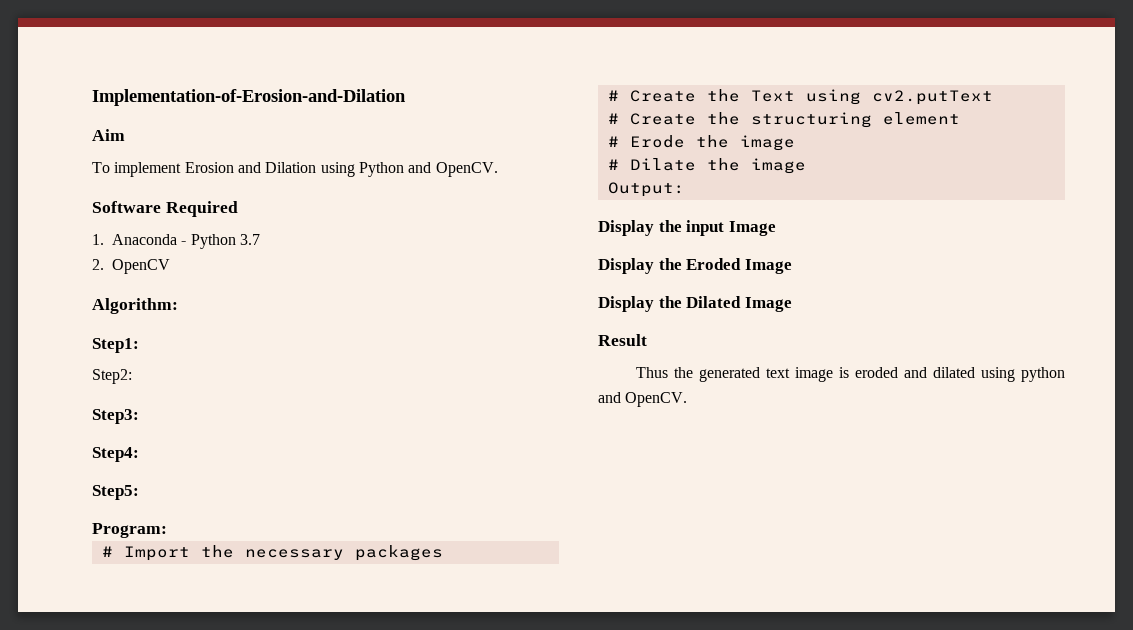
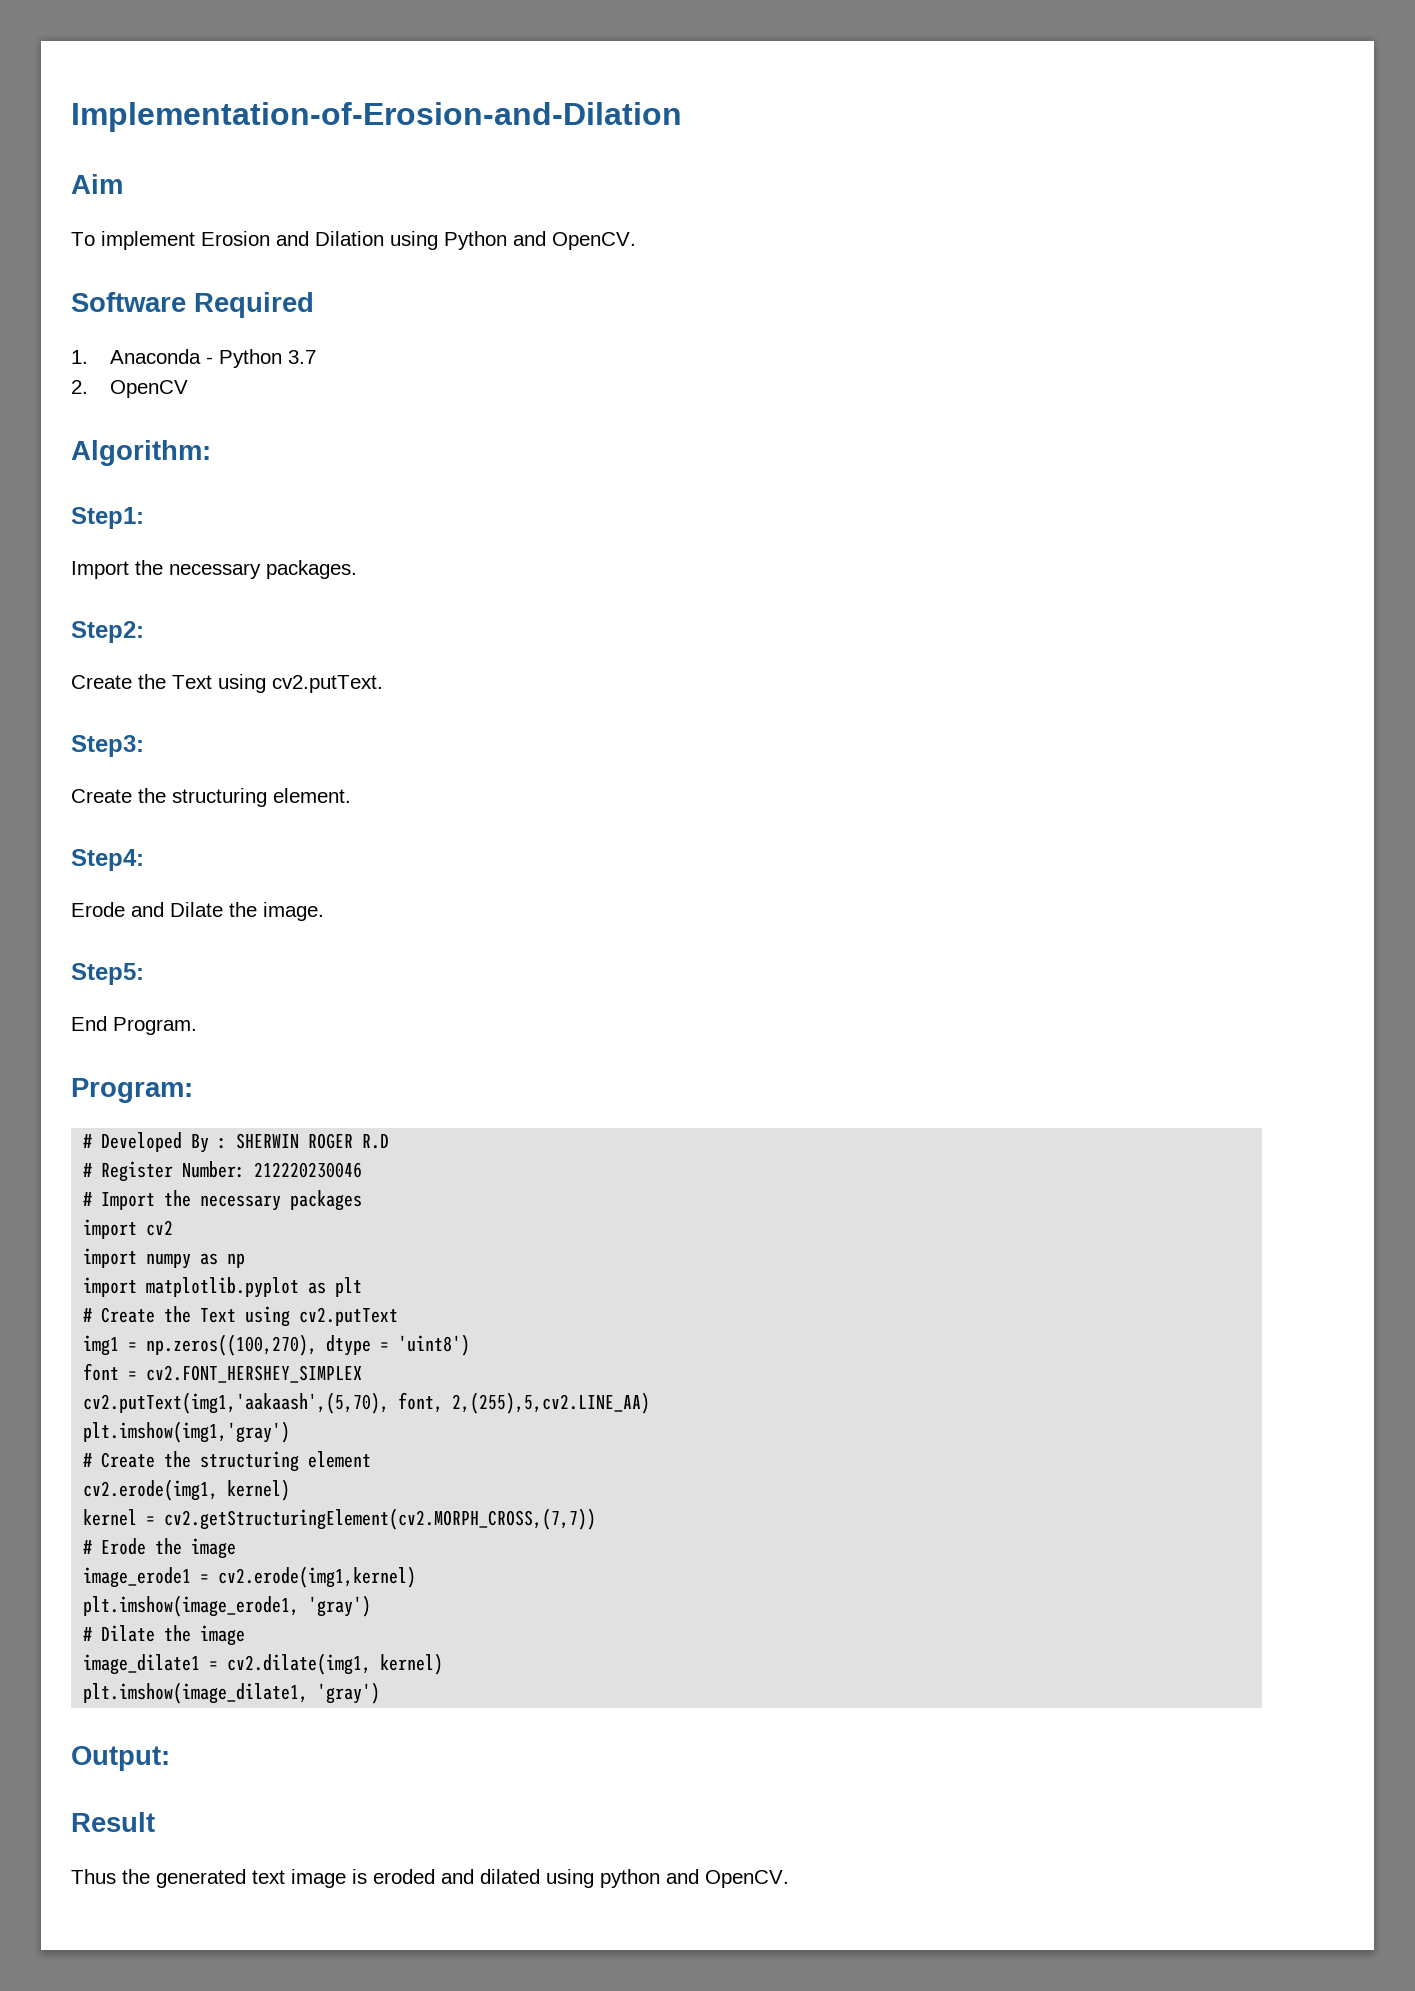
+ Import the necessary packages.
  Step2:
+ Create the Text using cv2.putText.
  Step3:
+ Create the structuring element.
  Step4:
+ Erode and Dilate the image.
+ End Program.
+ # Developed By : SHERWIN ROGER R.D
+ # Register Number: 212220230046
+ import cv2
+ import numpy as np
+ import matplotlib.pyplot as plt
+ img1 = np.zeros((100,270), dtype = 'uint8')
+ font = cv2.FONT_HERSHEY_SIMPLEX
+ cv2.putText(img1,'aakaash',(5,70), font, 2,(255),5,cv2.LINE_AA)
+ plt.imshow(img1,'gray')
+ cv2.erode(img1, kernel)
+ kernel = cv2.getStructuringElement(cv2.MORPH_CROSS,(7,7))
+ image_erode1 = cv2.erode(img1,kernel)
+ plt.imshow(image_erode1, 'gray')
+ image_dilate1 = cv2.dilate(img1, kernel)
+ plt.imshow(image_dilate1, 'gray')
  Output:
- Display the input Image
- Display the Eroded Image
- Display the Dilated Image

